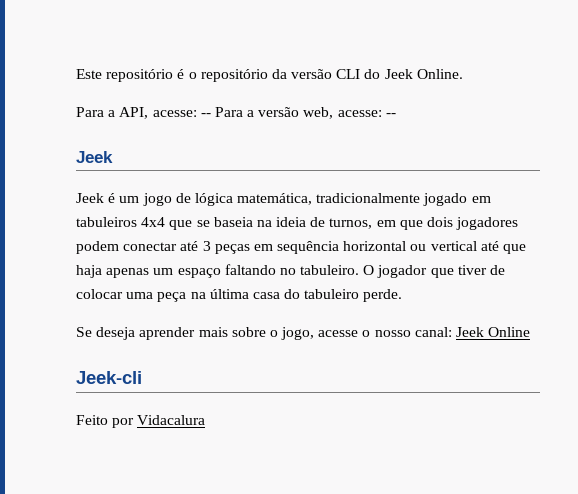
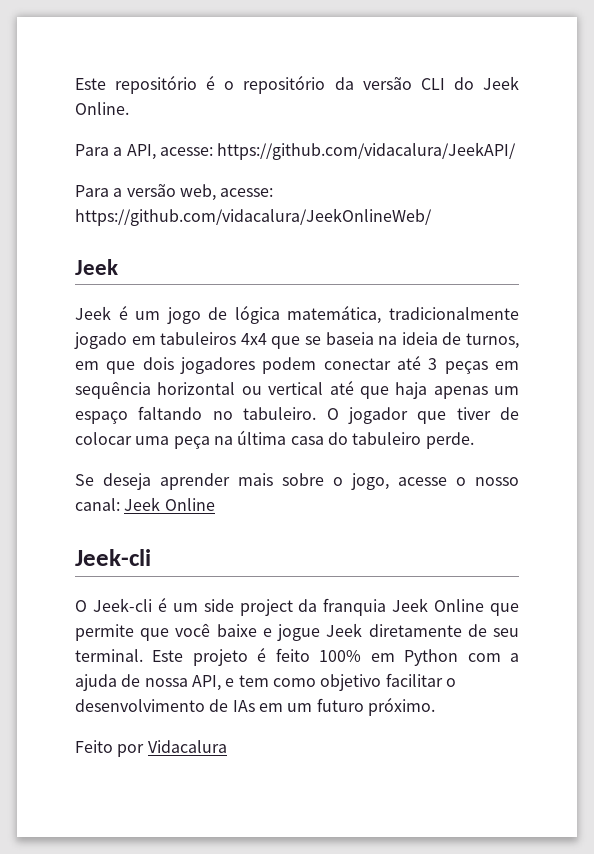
- Para a API, acesse: -- Para a versão web, acesse: --
+ Para a API, acesse: https://github.com/vidacalura/JeekAPI/
+ Para a versão web, acesse: https://github.com/vidacalura/JeekOnlineWeb/
+ O Jeek-cli é um side project da franquia Jeek Online que permite que você baixe e jogue Jeek diretamente de seu terminal. Este projeto é feito 100% em Python com a ajuda de nossa API, e tem como objetivo facilitar o desenvolvimento de IAs em um futuro próximo.

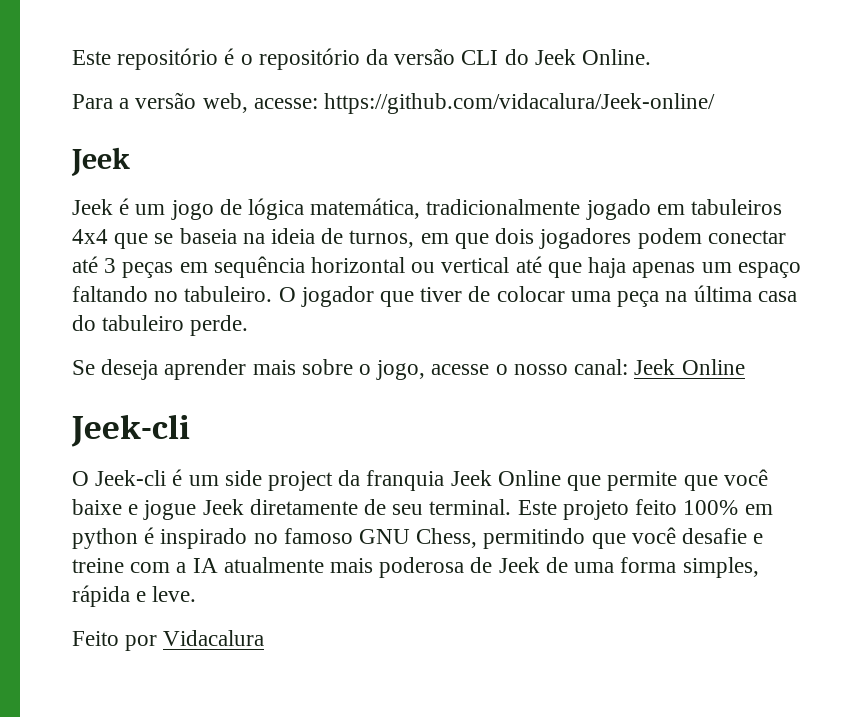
- Para a API, acesse: https://github.com/vidacalura/JeekAPI/
- Para a versão web, acesse: https://github.com/vidacalura/JeekOnlineWeb/
+ Para a versão web, acesse: https://github.com/vidacalura/Jeek-online/
- Este projeto é feito 100% em Python com a ajuda de nossa API, e tem como objetivo facilitar o desenvolvimento de IAs em um futuro próximo.
+ Este projeto feito 100% em python é inspirado no famoso GNU Chess, permitindo que você desafie e treine com a IA atualmente mais poderosa de Jeek de uma forma simples, rápida e leve.

